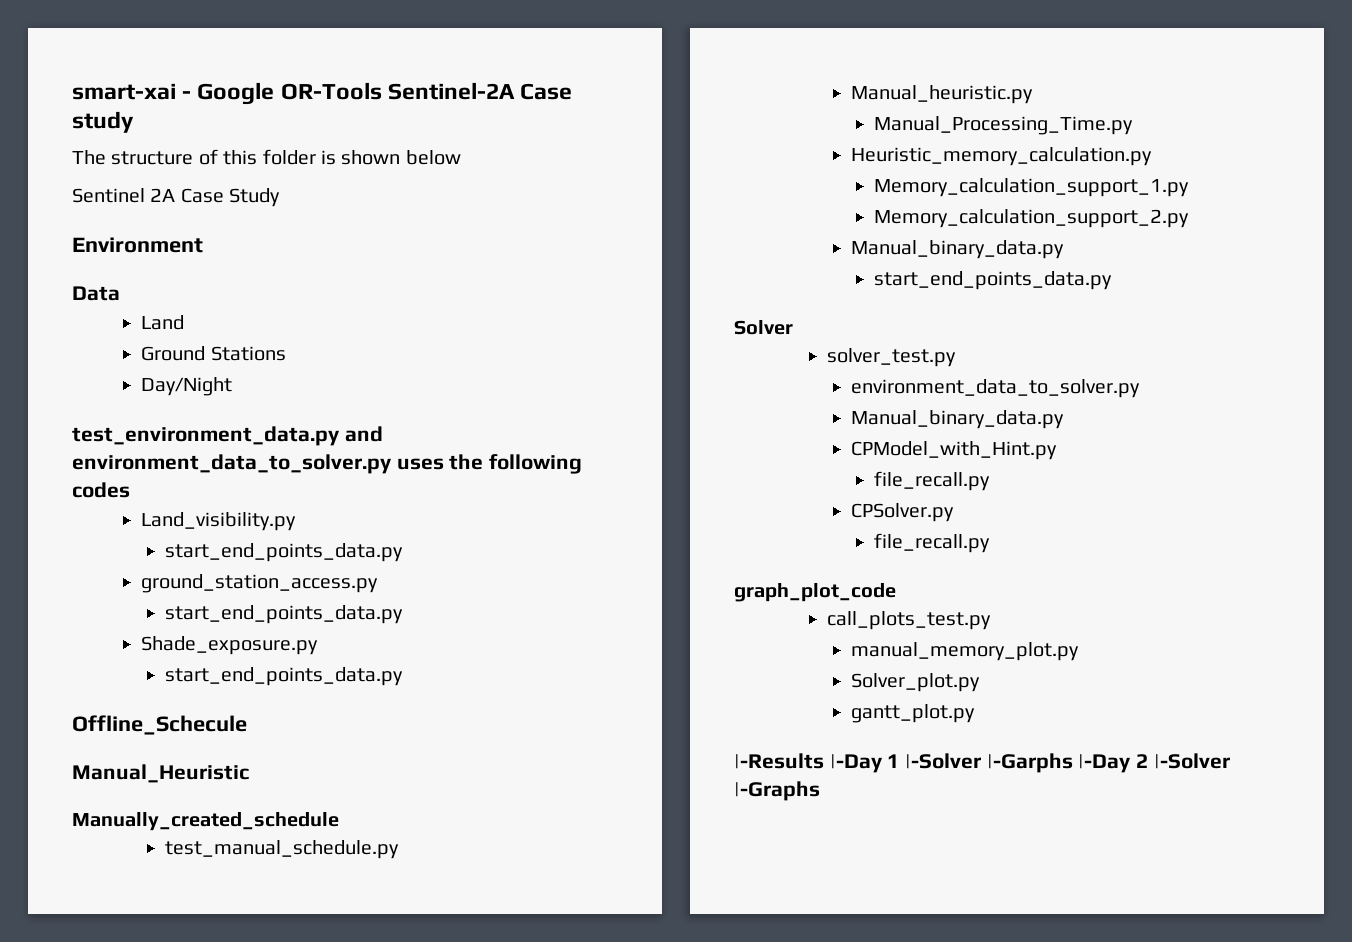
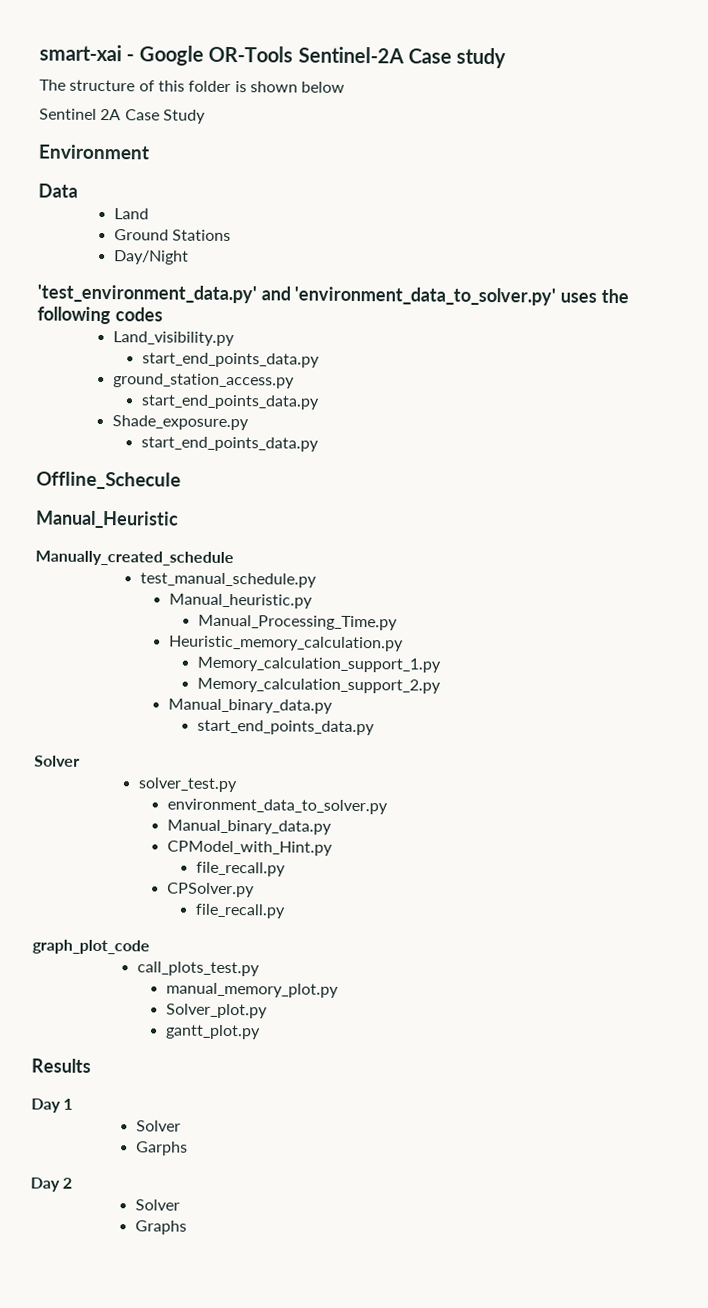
- test_environment_data.py and environment_data_to_solver.py uses the following codes
+ 'test_environment_data.py' and 'environment_data_to_solver.py' uses the following codes
- |-Results |-Day 1 |-Solver |-Garphs |-Day 2 |-Solver |-Graphs
+ Results
+ Day 1
+ Solver
+ Garphs
+ Day 2
+ Solver
+ Graphs

